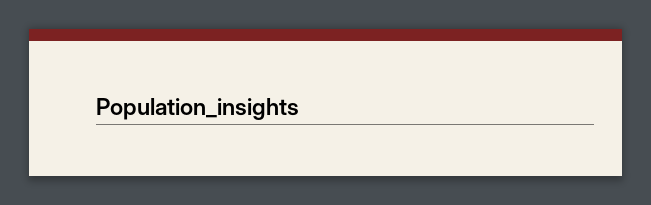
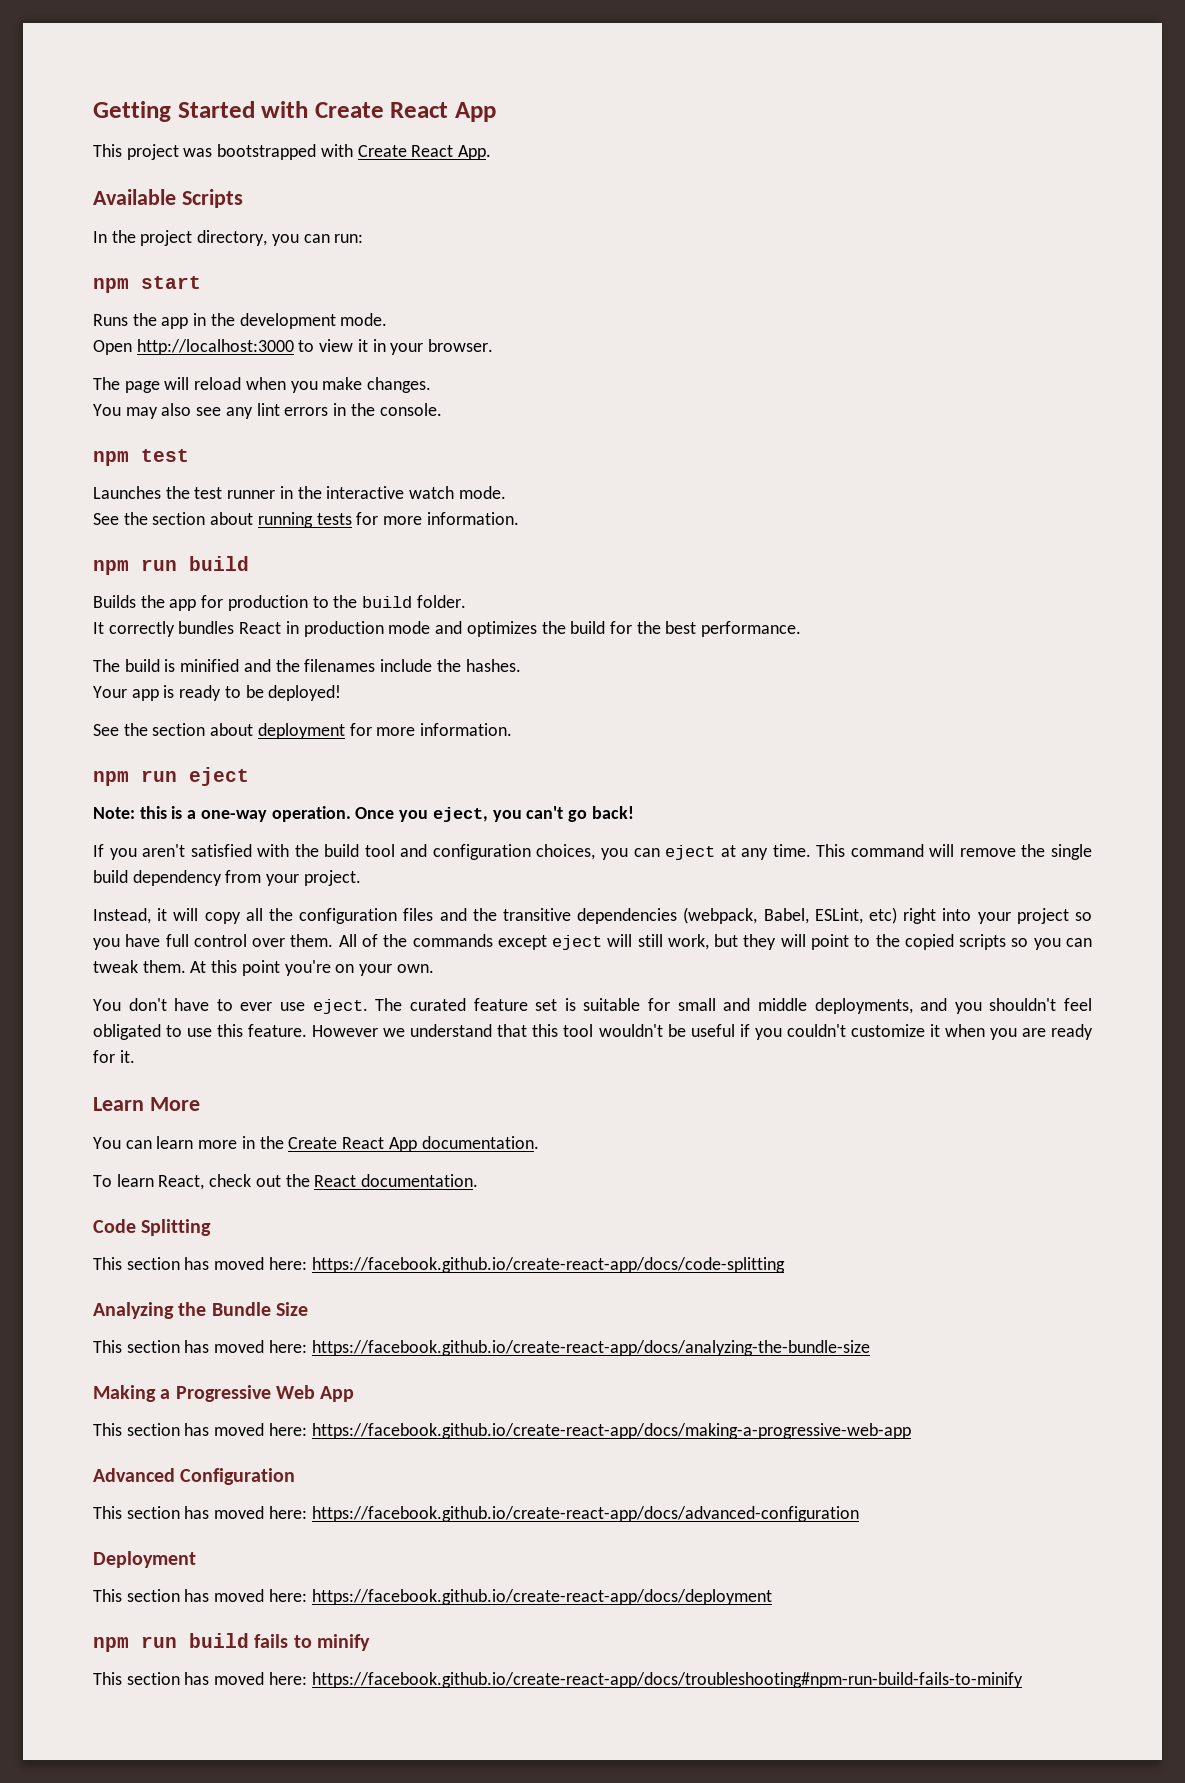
- Population_insights
+ Getting Started with Create React App
+ This project was bootstrapped with Create React App.
+ Available Scripts
+ In the project directory, you can run:
+ npm start
+ Runs the app in the development mode.
+ Open http://localhost:3000 to view it in your browser.
+ The page will reload when you make changes.
+ You may also see any lint errors in the console.
+ npm test
+ Launches the test runner in the interactive watch mode.
+ See the section about running tests for more information.
+ npm run build
+ Builds the app for production to the build folder.
+ It correctly bundles React in production mode and optimizes the build for the best performance.
+ The build is minified and the filenames include the hashes.
+ Your app is ready to be deployed!
+ See the section about deployment for more information.
+ npm run eject
+ Note: this is a one-way operation. Once you eject, you can't go back!
+ If you aren't satisfied with the build tool and configuration choices, you can eject at any time. This command will remove the single build dependency from your project.
+ Instead, it will copy all the configuration files and the transitive dependencies (webpack, Babel, ESLint, etc) right into your project so you have full control over them. All of the commands except eject will still work, but they will point to the copied scripts so you can tweak them. At this point you're on your own.
+ You don't have to ever use eject. The curated feature set is suitable for small and middle deployments, and you shouldn't feel obligated to use this feature. However we understand that this tool wouldn't be useful if you couldn't customize it when you are ready for it.
+ Learn More
+ You can learn more in the Create React App documentation.
+ To learn React, check out the React documentation.
+ Code Splitting
+ This section has moved here: https://facebook.github.io/create-react-app/docs/code-splitting
+ Analyzing the Bundle Size
+ This section has moved here: https://facebook.github.io/create-react-app/docs/analyzing-the-bundle-size
+ Making a Progressive Web App
+ This section has moved here: https://facebook.github.io/create-react-app/docs/making-a-progressive-web-app
+ Advanced Configuration
+ This section has moved here: https://facebook.github.io/create-react-app/docs/advanced-configuration
+ Deployment
+ This section has moved here: https://facebook.github.io/create-react-app/docs/deployment
+ npm run build fails to minify
+ This section has moved here: https://facebook.github.io/create-react-app/docs/troubleshooting#npm-run-build-fails-to-minify

